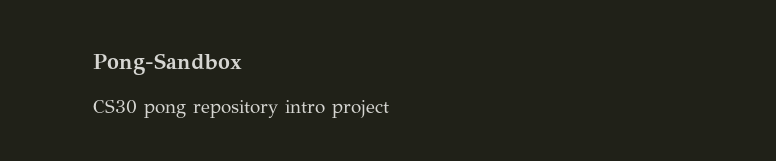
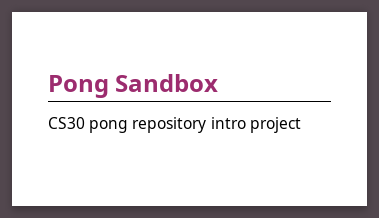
- Pong-Sandbox
+ Pong Sandbox

